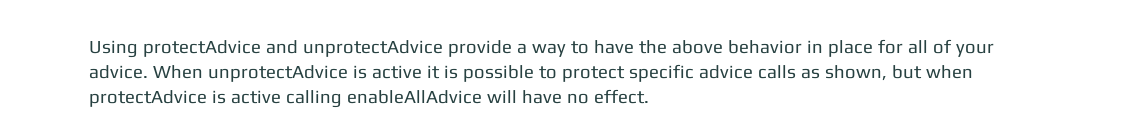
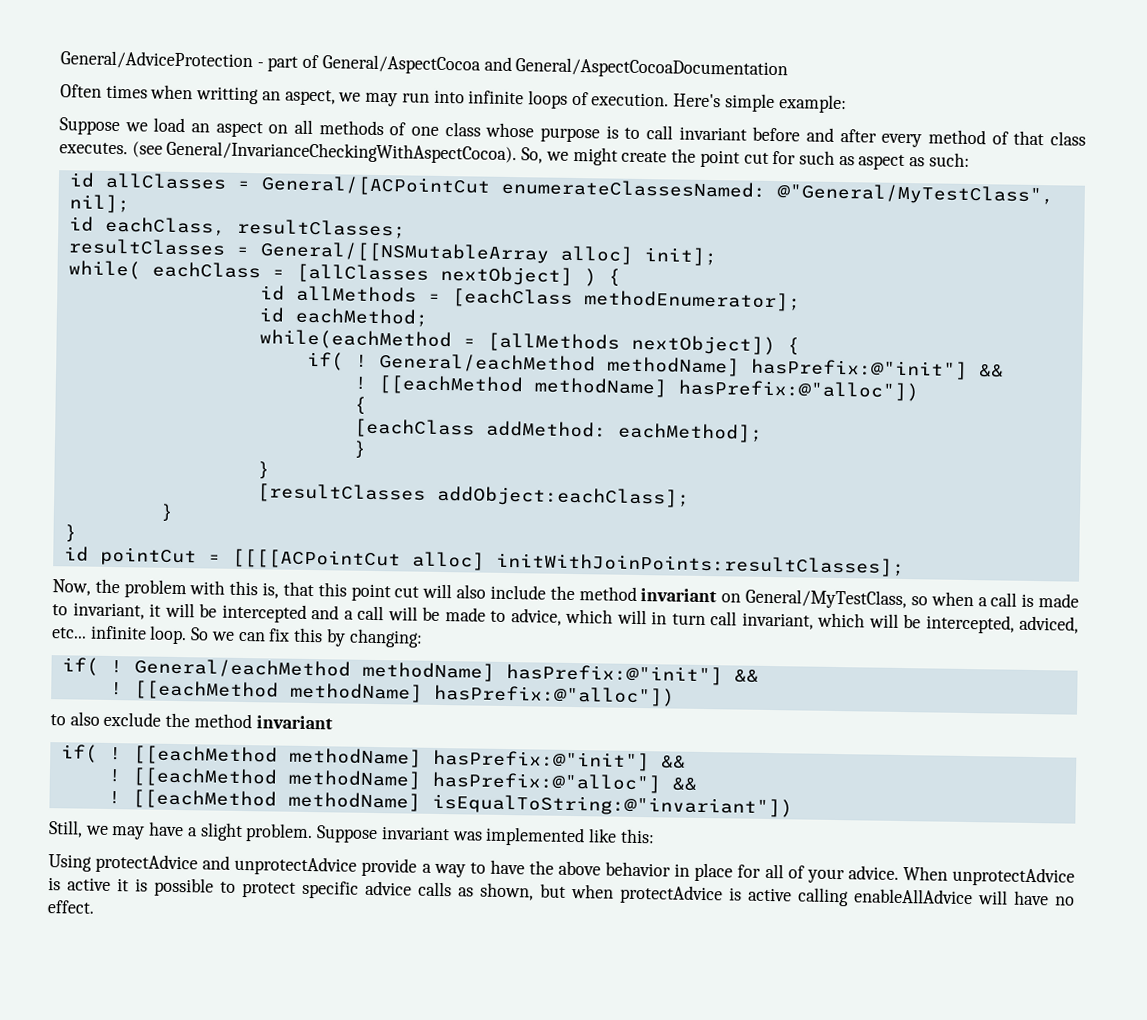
+ General/AdviceProtection - part of General/AspectCocoa and General/AspectCocoaDocumentation
+ Often times when writting an aspect, we may run into infinite loops of execution. Here's simple example:
+ Suppose we load an aspect on all methods of one class whose purpose is to call invariant before and after every method of that class executes. (see General/InvarianceCheckingWithAspectCocoa). So, we might create the point cut for such as aspect as such:
+ id allClasses = General/[ACPointCut enumerateClassesNamed: @"General/MyTestClass", nil];
+ id eachClass, resultClasses;
+ resultClasses = General/[[NSMutableArray alloc] init];
+ while( eachClass = [allClasses nextObject] ) {
+ id allMethods = [eachClass methodEnumerator];
+ id eachMethod;
+ while(eachMethod = [allMethods nextObject]) {
+ if( ! General/eachMethod methodName] hasPrefix:@"init"] &&
+ ! [[eachMethod methodName] hasPrefix:@"alloc"])
+ {
+ [eachClass addMethod: eachMethod];
+ }
+ }
+ [resultClasses addObject:eachClass];
+ }
+ }
+ id pointCut = [[[[ACPointCut alloc] initWithJoinPoints:resultClasses];
+ Now, the problem with this is, that this point cut will also include the method invariant on General/MyTestClass, so when a call is made to invariant, it will be intercepted and a call will be made to advice, which will in turn call invariant, which will be intercepted, adviced, etc... infinite loop. So we can fix this by changing:
+ if( ! General/eachMethod methodName] hasPrefix:@"init"] &&
+ ! [[eachMethod methodName] hasPrefix:@"alloc"])
+ to also exclude the method invariant
+ if( ! [[eachMethod methodName] hasPrefix:@"init"] &&
+ ! [[eachMethod methodName] hasPrefix:@"alloc"] &&
+ ! [[eachMethod methodName] isEqualToString:@"invariant"])
+ Still, we may have a slight problem. Suppose invariant was implemented like this:

